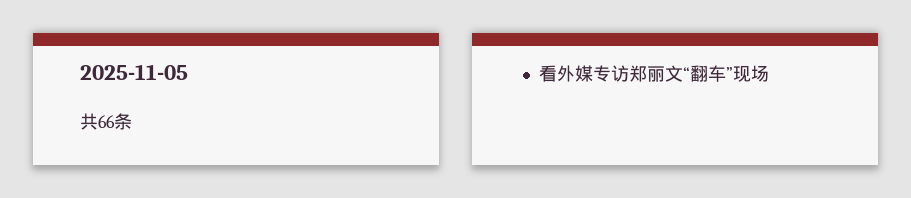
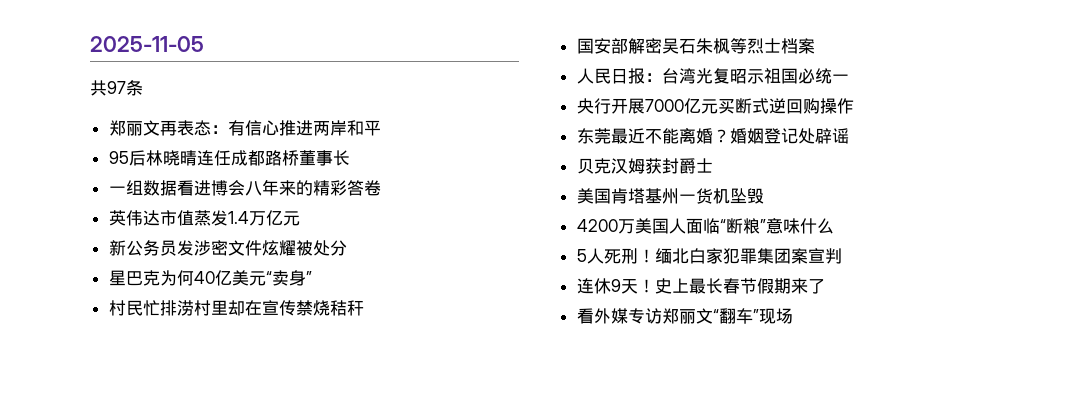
- 共66条
+ 共97条
+ 郑丽文再表态：有信心推进两岸和平
+ 95后林晓晴连任成都路桥董事长
+ 一组数据看进博会八年来的精彩答卷
+ 英伟达市值蒸发1.4万亿元
+ 新公务员发涉密文件炫耀被处分
+ 星巴克为何40亿美元“卖身”
+ 村民忙排涝村里却在宣传禁烧秸秆
+ 国安部解密吴石朱枫等烈士档案
+ 人民日报：台湾光复昭示祖国必统一
+ 央行开展7000亿元买断式逆回购操作
+ 东莞最近不能离婚？婚姻登记处辟谣
+ 贝克汉姆获封爵士
+ 美国肯塔基州一货机坠毁
+ 4200万美国人面临“断粮”意味什么
+ 5人死刑！缅北白家犯罪集团案宣判
+ 连休9天！史上最长春节假期来了

